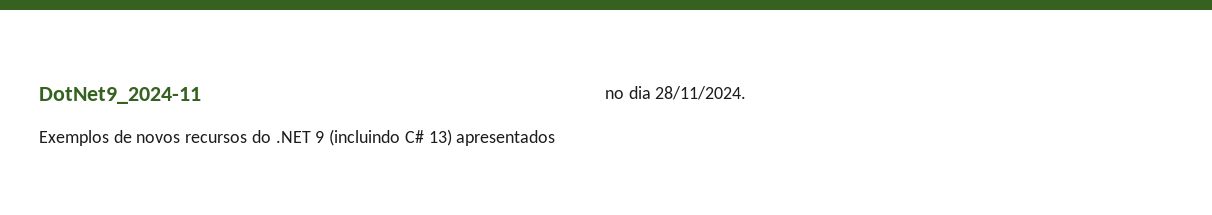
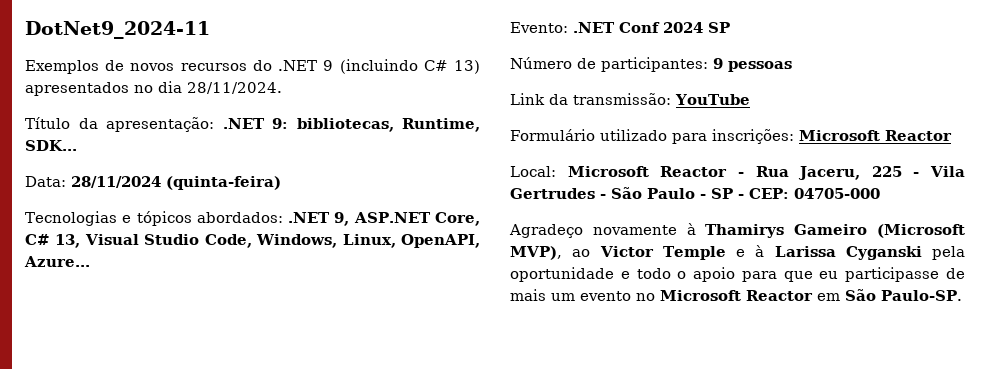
+ Título da apresentação: .NET 9: bibliotecas, Runtime, SDK...
+ Data: 28/11/2024 (quinta-feira)
+ Tecnologias e tópicos abordados: .NET 9, ASP.NET Core, C# 13, Visual Studio Code, Windows, Linux, OpenAPI, Azure...
+ Evento: .NET Conf 2024 SP
+ Número de participantes: 9 pessoas
+ Link da transmissão: YouTube
+ Formulário utilizado para inscrições: Microsoft Reactor
+ Local: Microsoft Reactor - Rua Jaceru, 225 - Vila Gertrudes - São Paulo - SP - CEP: 04705-000
+ Agradeço novamente à Thamirys Gameiro (Microsoft MVP), ao Victor Temple e à Larissa Cyganski pela oportunidade e todo o apoio para que eu participasse de mais um evento no Microsoft Reactor em São Paulo-SP.

